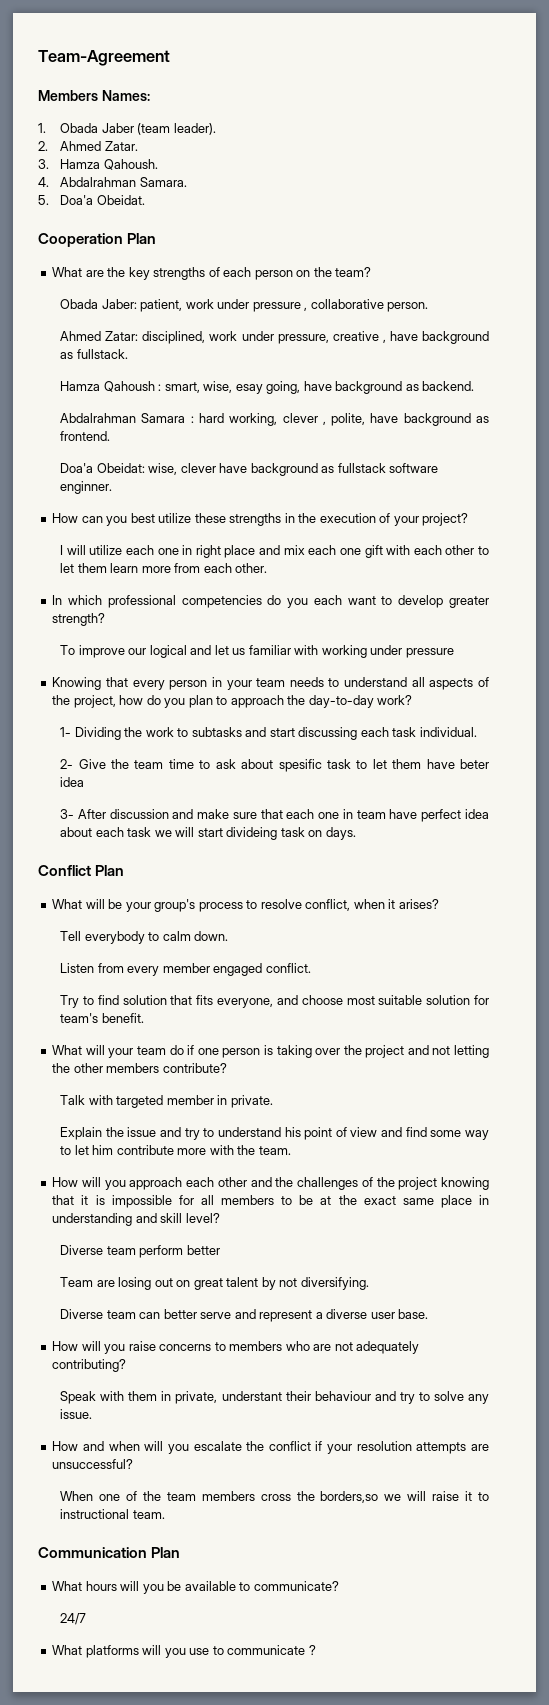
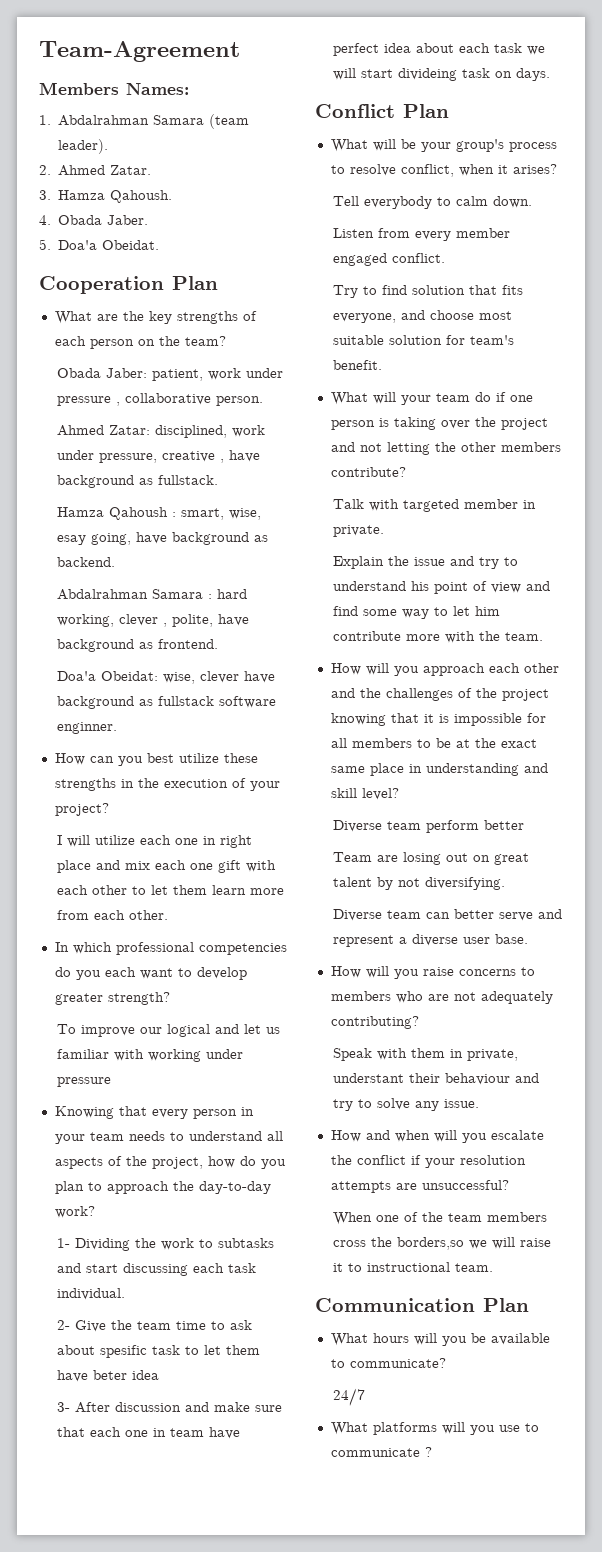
- 1. Obada Jaber (team leader).
+ 1. Abdalrahman Samara (team leader).
- 4. Abdalrahman Samara.
+ 4. Obada Jaber.

